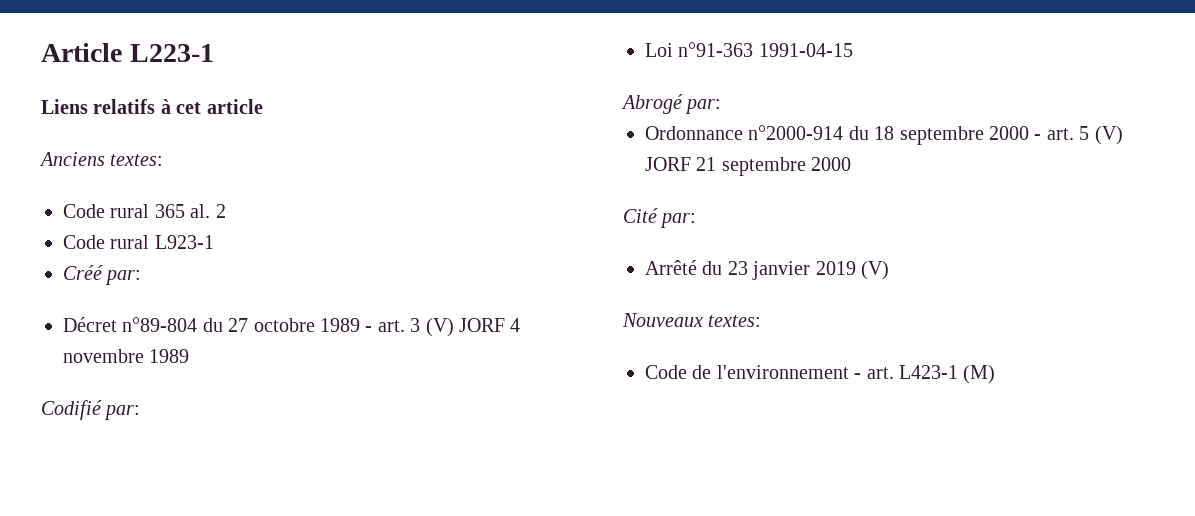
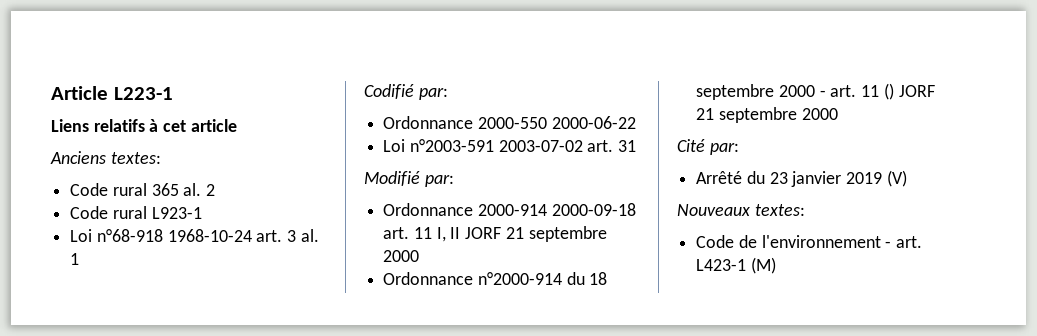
- Créé par:
- Décret n°89-804 du 27 octobre 1989 - art. 3 (V) JORF 4 novembre 1989
+ Loi n°68-918 1968-10-24 art. 3 al. 1
  Codifié par:
- Loi n°91-363 1991-04-15
- Abrogé par:
+ Ordonnance 2000-550 2000-06-22
+ Loi n°2003-591 2003-07-02 art. 31
+ Modifié par:
+ Ordonnance 2000-914 2000-09-18 art. 11 I, II JORF 21 septembre 2000
- Ordonnance n°2000-914 du 18 septembre 2000 - art. 5 (V) JORF 21 septembre 2000
+ Ordonnance n°2000-914 du 18 septembre 2000 - art. 11 () JORF 21 septembre 2000

